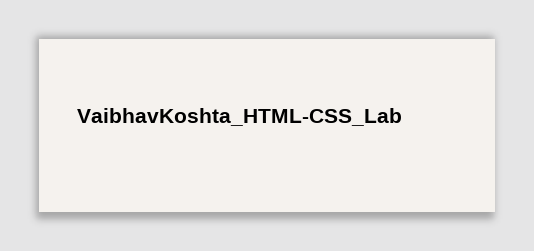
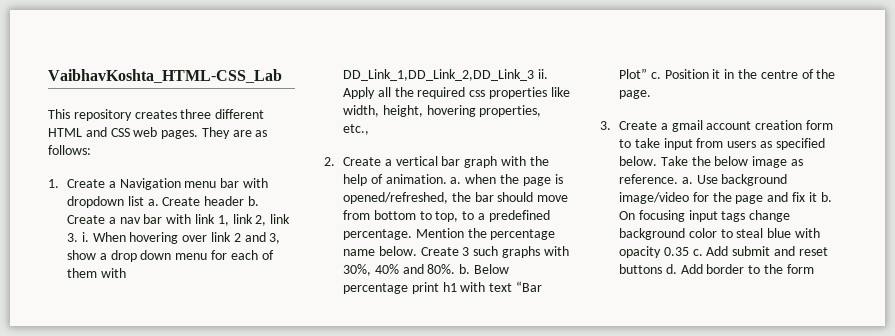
+ This repository creates three different HTML and CSS web pages. They are as follows:
+ 1. Create a Navigation menu bar with dropdown list a. Create header b. Create a nav bar with link 1, link 2, link 3. i. When hovering over link 2 and 3, show a drop down menu for each of them with DD_Link_1,DD_Link_2,DD_Link_3 ii. Apply all the required css properties like width, height, hovering properties, etc.,
+ 2. Create a vertical bar graph with the help of animation. a. when the page is opened/refreshed, the bar should move from bottom to top, to a predefined percentage. Mention the percentage name below. Create 3 such graphs with 30%, 40% and 80%. b. Below percentage print h1 with text “Bar Plot” c. Position it in the centre of the page.
+ 3. Create a gmail account creation form to take input from users as specified below. Take the below image as reference. a. Use background image/video for the page and fix it b. On focusing input tags change background color to steal blue with opacity 0.35 c. Add submit and reset buttons d. Add border to the form

